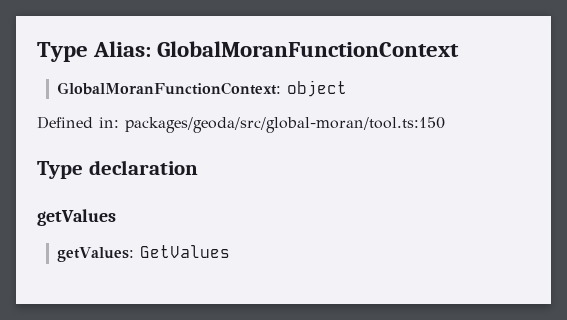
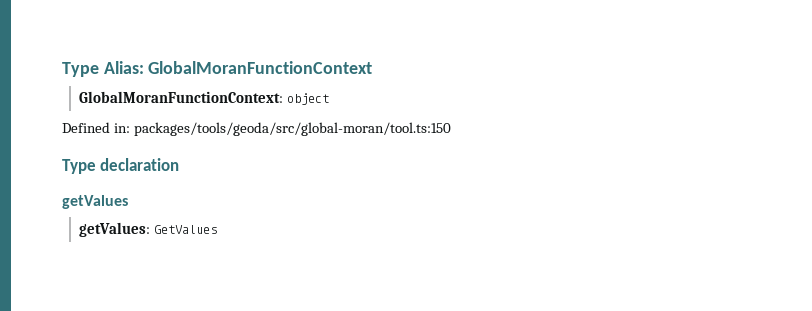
- Defined in: packages/geoda/src/global-moran/tool.ts:150
+ Defined in: packages/tools/geoda/src/global-moran/tool.ts:150

